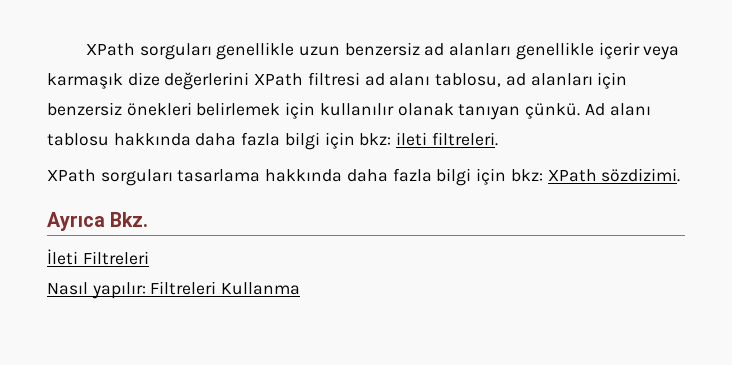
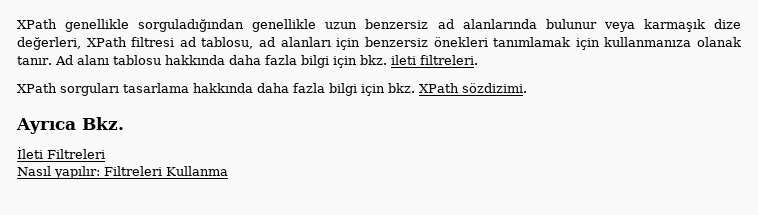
- XPath sorguları genellikle uzun benzersiz ad alanları genellikle içerir veya karmaşık dize değerlerini XPath filtresi ad alanı tablosu, ad alanları için benzersiz önekleri belirlemek için kullanılır olanak tanıyan çünkü.
+ XPath genellikle sorguladığından genellikle uzun benzersiz ad alanlarında bulunur veya karmaşık dize değerleri, XPath filtresi ad tablosu, ad alanları için benzersiz önekleri tanımlamak için kullanmanıza olanak tanır.
- Ad alanı tablosu hakkında daha fazla bilgi için bkz: ileti filtreleri.
+ Ad alanı tablosu hakkında daha fazla bilgi için bkz. ileti filtreleri.
- XPath sorguları tasarlama hakkında daha fazla bilgi için bkz: XPath sözdizimi.
+ XPath sorguları tasarlama hakkında daha fazla bilgi için bkz. XPath sözdizimi.

